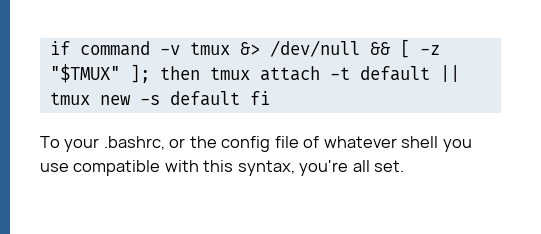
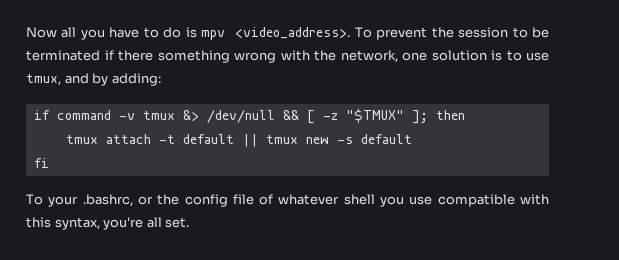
+ Now all you have to do is mpv <video_address>. To prevent the session to be terminated if there something wrong with the network, one solution is to use tmux, and by adding:
- if command -v tmux &> /dev/null && [ -z "$TMUX" ]; then tmux attach -t default || tmux new -s default fi
+ if command -v tmux &> /dev/null && [ -z "$TMUX" ]; then
+ tmux attach -t default || tmux new -s default
+ fi

